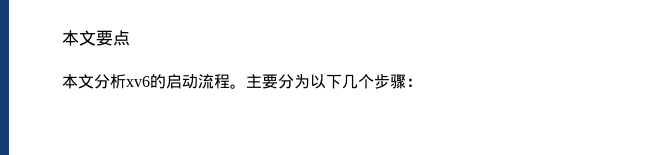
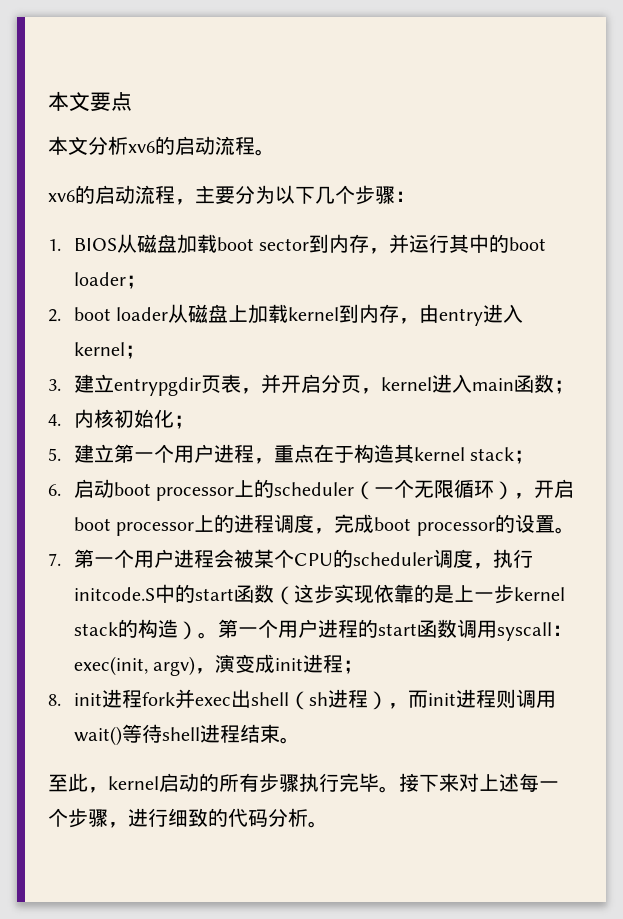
- 本文分析xv6的启动流程。主要分为以下几个步骤：
+ 本文分析xv6的启动流程。
+ xv6的启动流程，主要分为以下几个步骤：
+ 1. BIOS从磁盘加载boot sector到内存，并运行其中的boot loader；
+ 2. boot loader从磁盘上加载kernel到内存，由entry进入kernel；
+ 3.建立entrypgdir页表，并开启分页，kernel进入main函数；
+ 4.内核初始化；
+ 5.建立第一个用户进程，重点在于构造其kernel stack；
+ 6.启动boot processor上的scheduler（一个无限循环），开启boot processor上的进程调度，完成boot processor的设置。
+ 7.第一个用户进程会被某个CPU的scheduler调度，执行initcode.S中的start函数（这步实现依靠的是上一步kernel stack的构造）。第一个用户进程的start函数调用syscall：exec(init, argv)，演变成init进程；
+ 8. init进程fork并exec出shell（sh进程），而init进程则调用wait()等待shell进程结束。
+ 至此，kernel启动的所有步骤执行完毕。接下来对上述每一个步骤，进行细致的代码分析。

